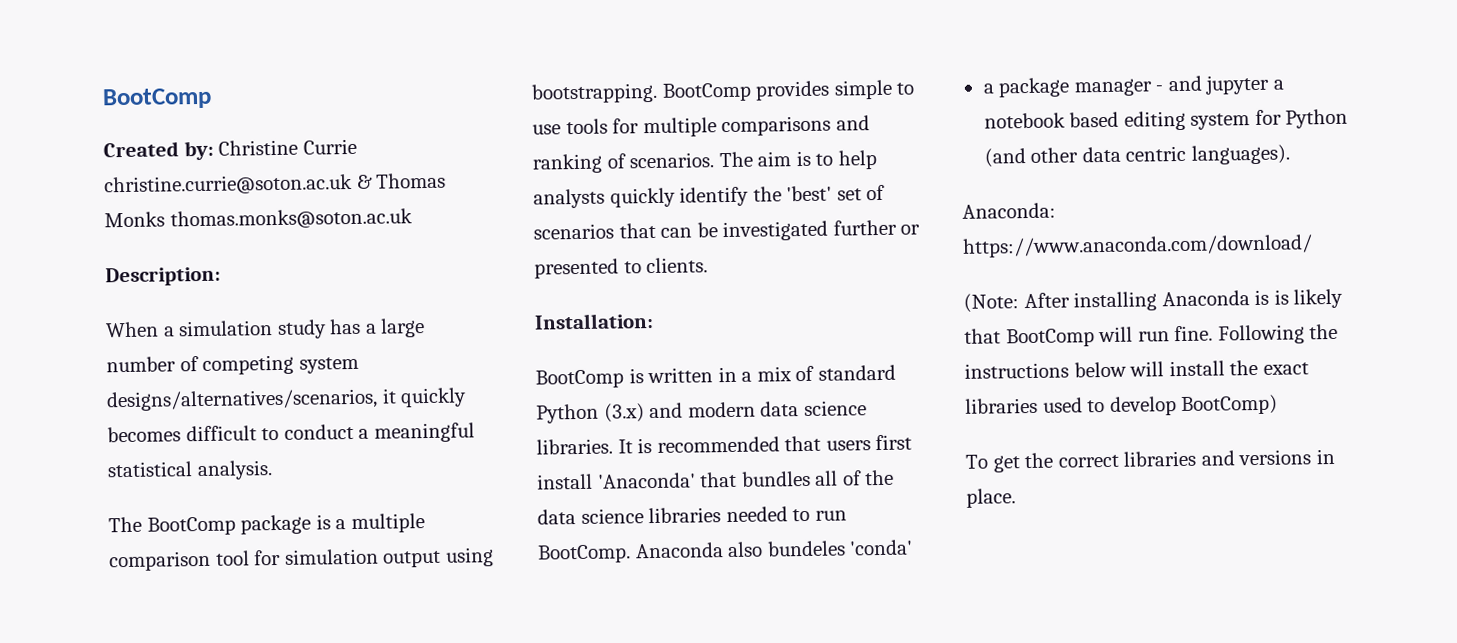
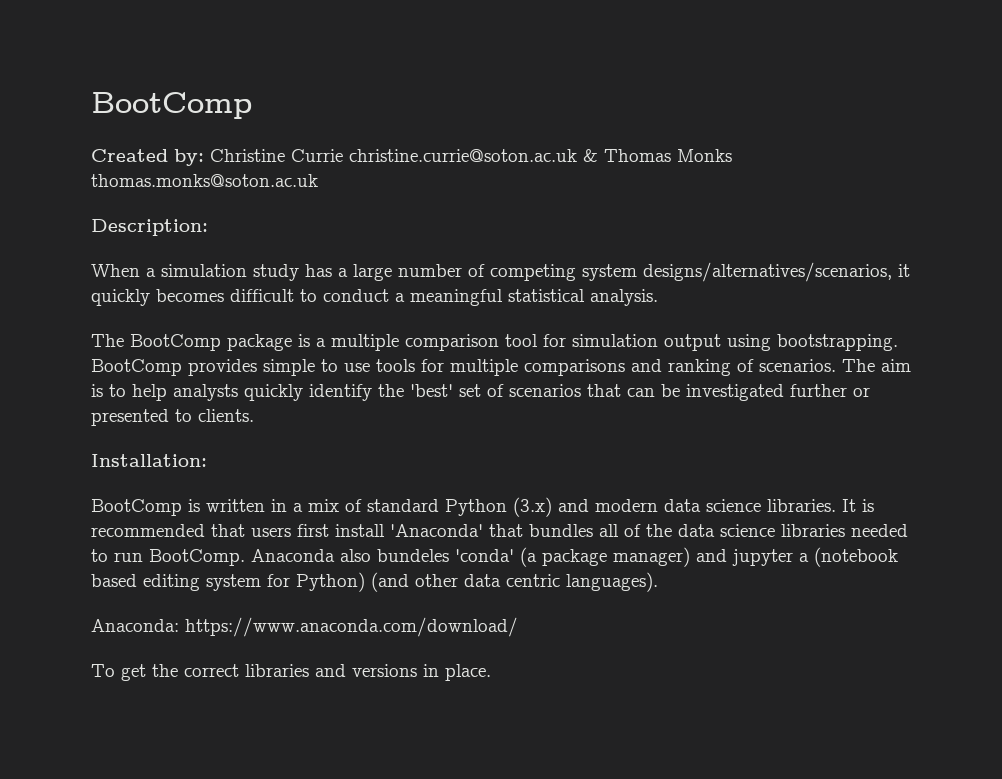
- Anaconda also bundeles 'conda'
- a package manager - and jupyter a notebook based editing system for Python (and other data centric languages).
+ Anaconda also bundeles 'conda' (a package manager) and jupyter a (notebook based editing system for Python) (and other data centric languages).
- (Note: After installing Anaconda is is likely that BootComp will run fine. Following the instructions below will install the exact libraries used to develop BootComp)

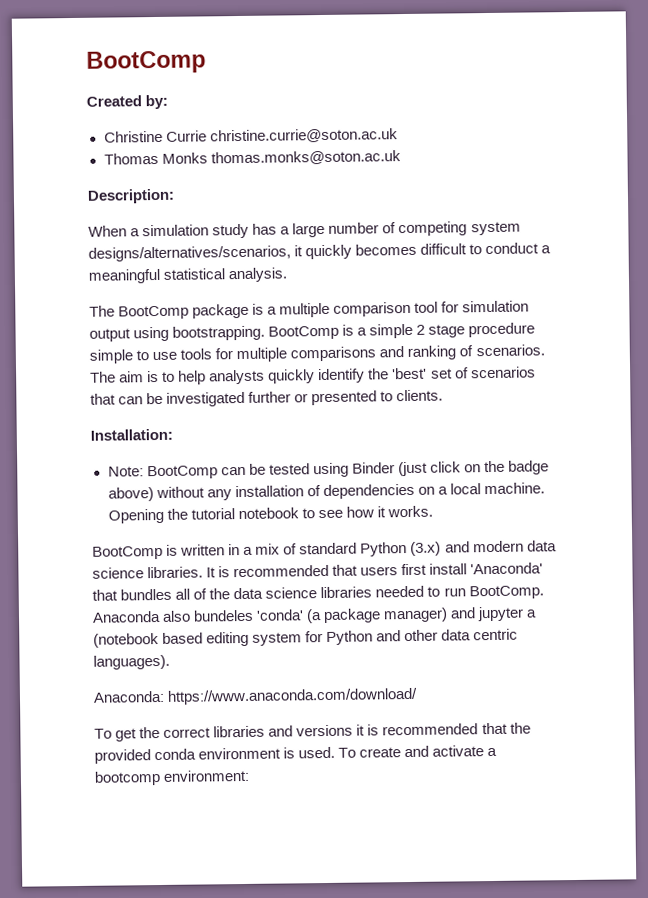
- Created by: Christine Currie christine.currie@soton.ac.uk & Thomas Monks thomas.monks@soton.ac.uk
+ Created by:
+ Christine Currie christine.currie@soton.ac.uk
+ Thomas Monks thomas.monks@soton.ac.uk
- BootComp provides simple to use tools for multiple comparisons and ranking of scenarios.
+ BootComp is a simple 2 stage procedure simple to use tools for multiple comparisons and ranking of scenarios.
+ Note: BootComp can be tested using Binder (just click on the badge above) without any installation of dependencies on a local machine. Opening the tutorial notebook to see how it works.
- Anaconda also bundeles 'conda' (a package manager) and jupyter a (notebook based editing system for Python) (and other data centric languages).
+ Anaconda also bundeles 'conda' (a package manager) and jupyter a (notebook based editing system for Python and other data centric languages).
- To get the correct libraries and versions in place.
+ To get the correct libraries and versions it is recommended that the provided conda environment is used. To create and activate a bootcomp environment:

